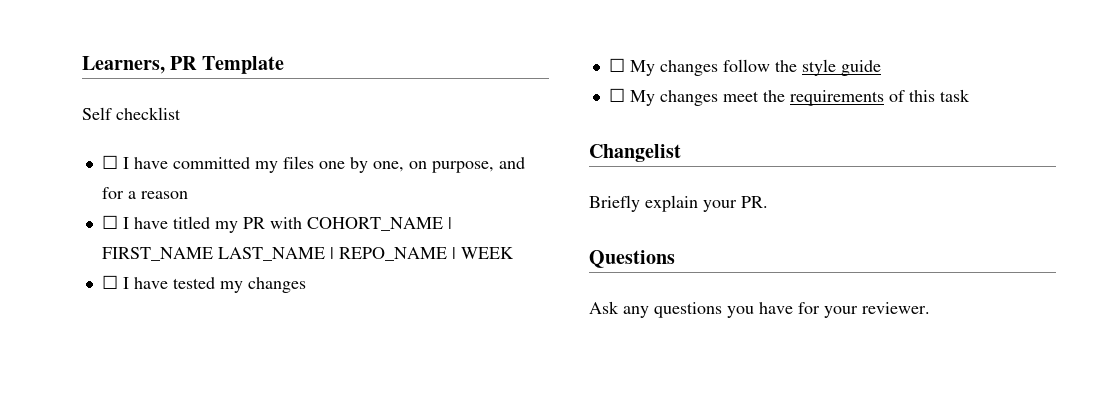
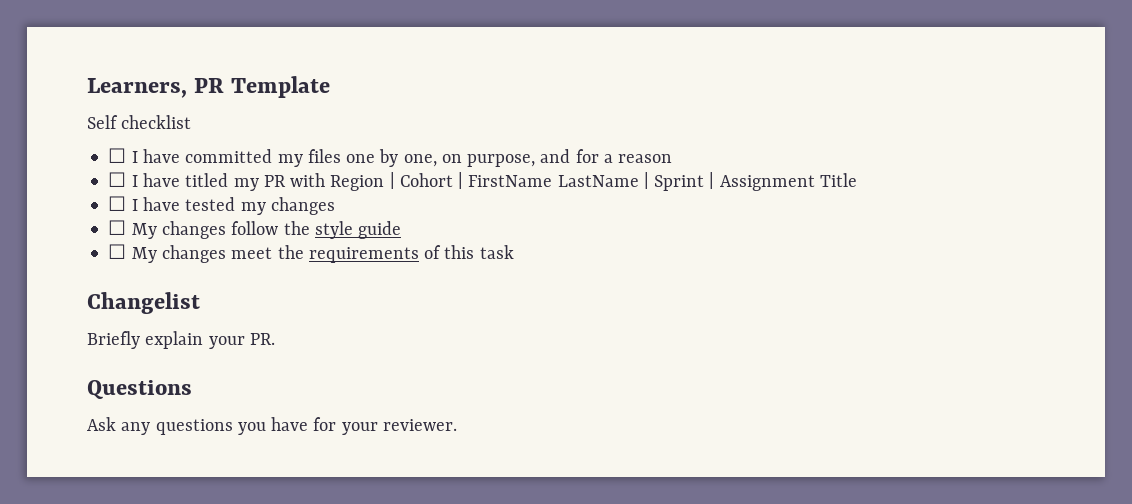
- ☐ I have titled my PR with COHORT_NAME | FIRST_NAME LAST_NAME | REPO_NAME | WEEK
+ ☐ I have titled my PR with Region | Cohort | FirstName LastName | Sprint | Assignment Title

